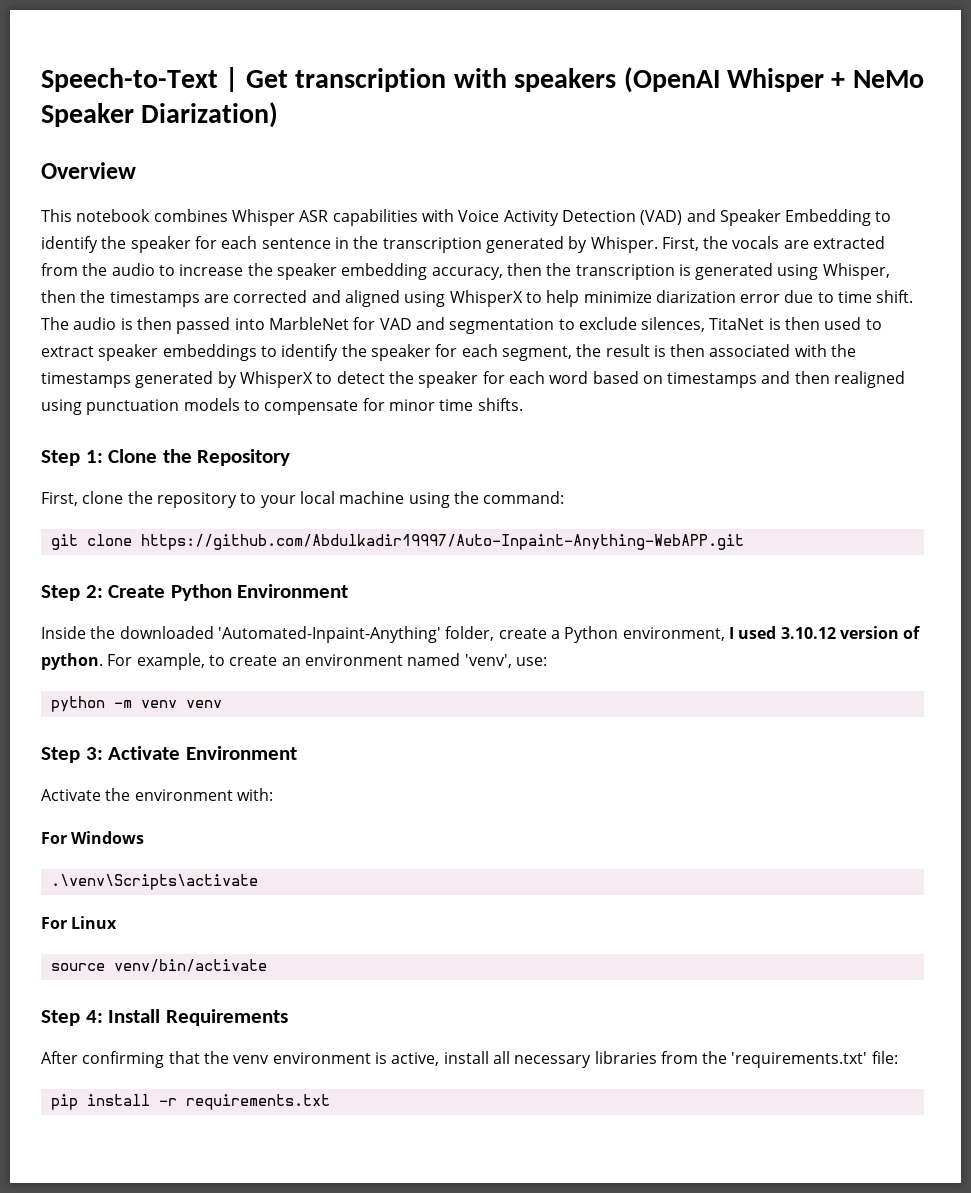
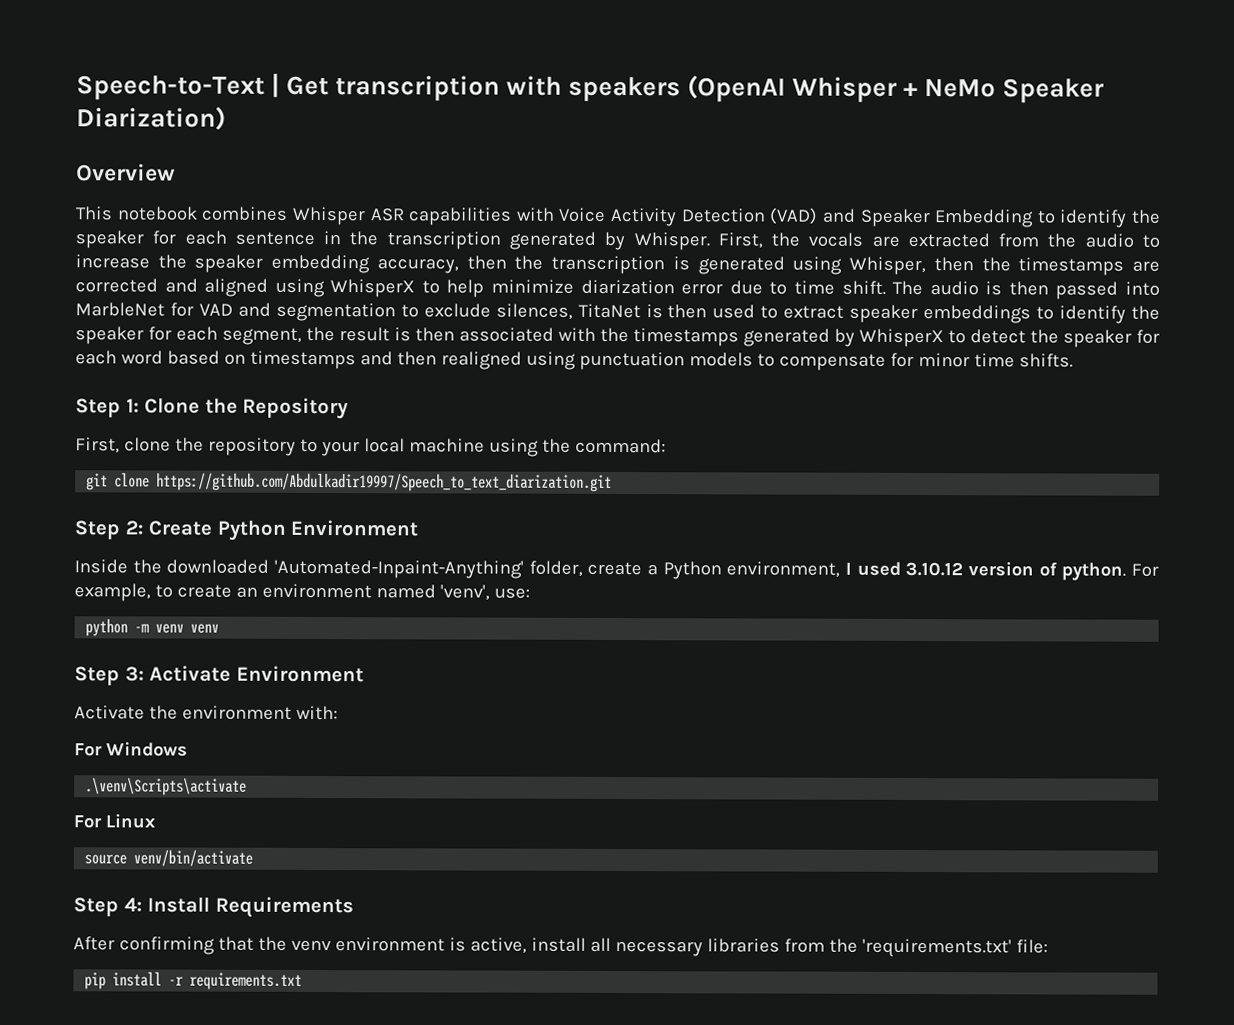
- git clone https://github.com/Abdulkadir19997/Auto-Inpaint-Anything-WebAPP.git
+ git clone https://github.com/Abdulkadir19997/Speech_to_text_diarization.git

